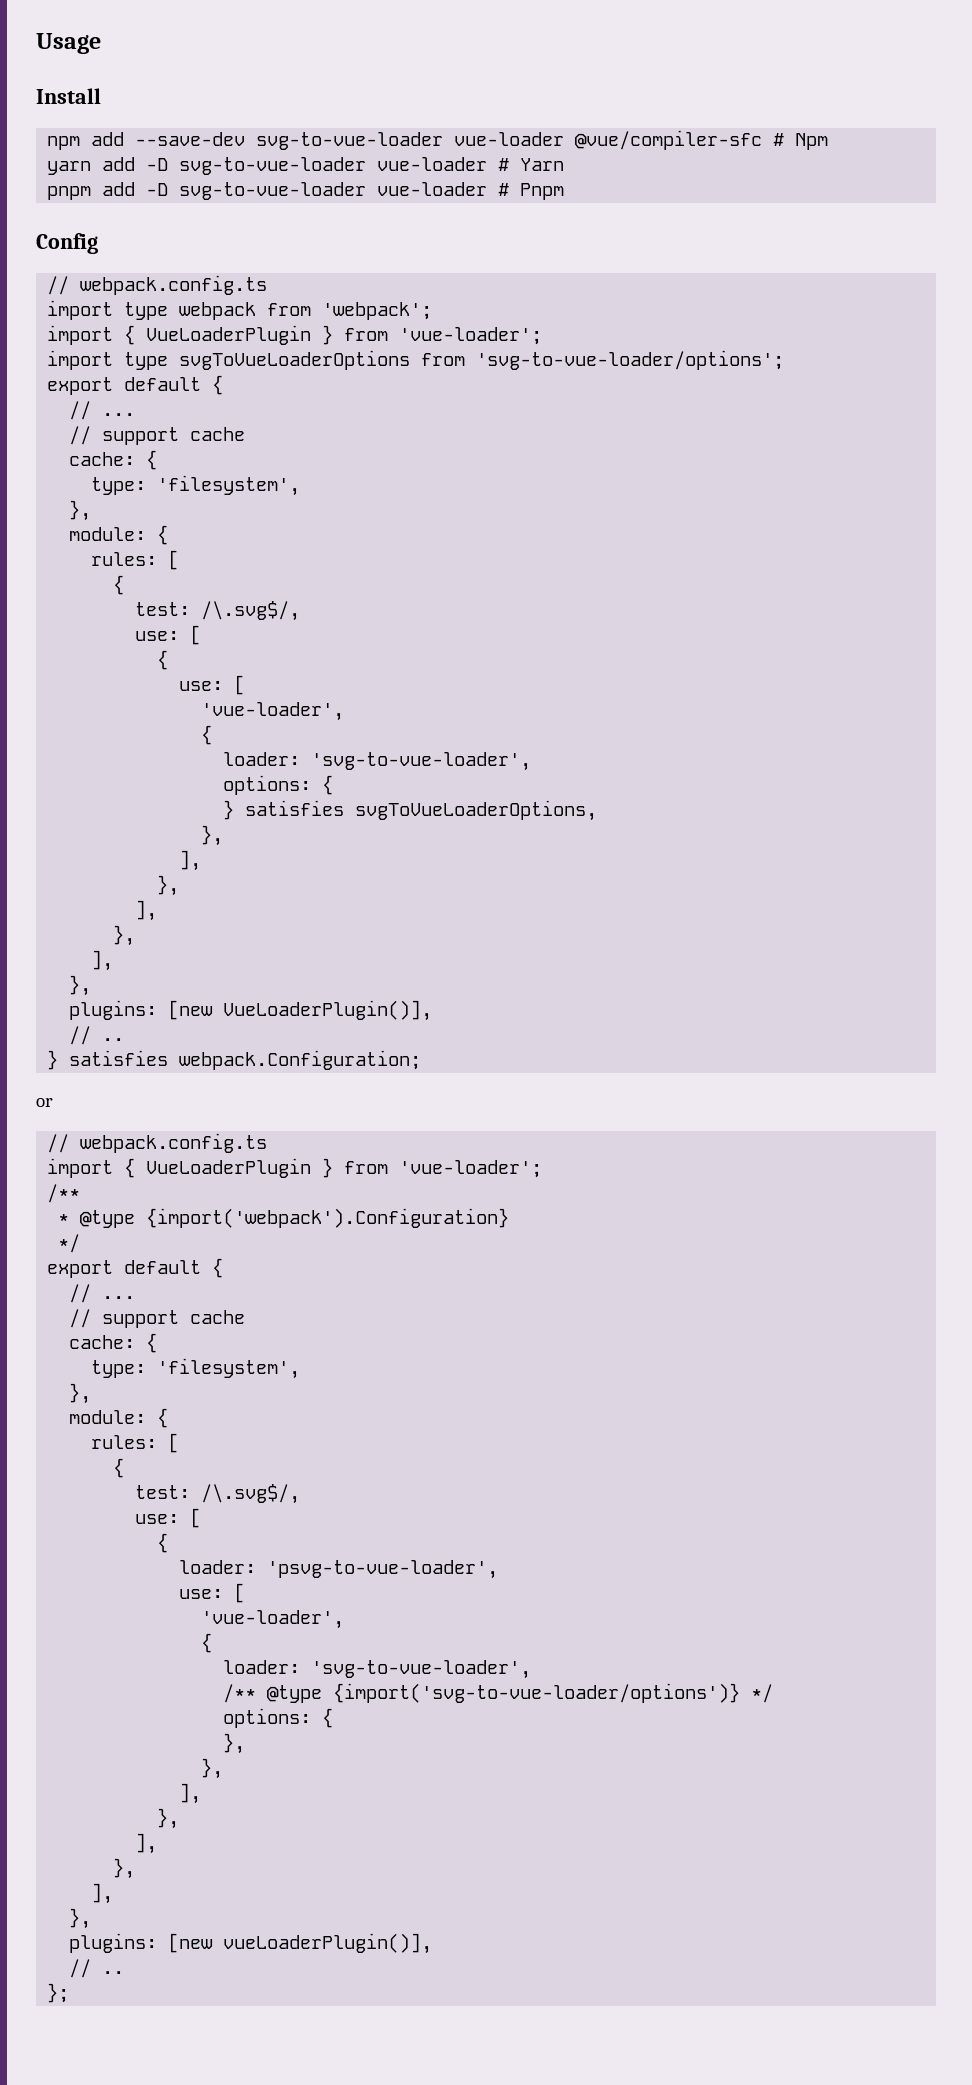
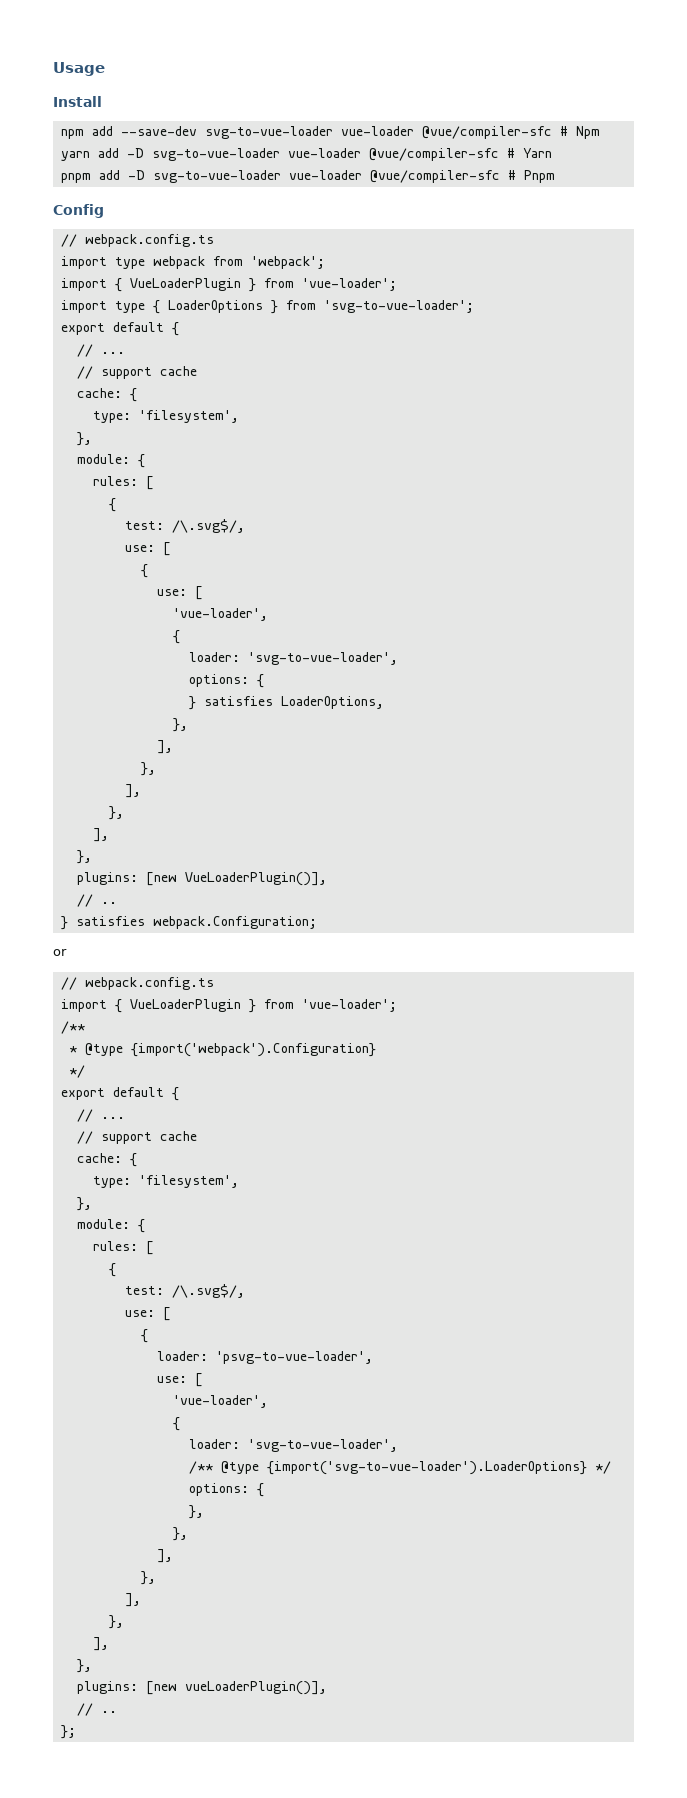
- yarn add -D svg-to-vue-loader vue-loader # Yarn
+ yarn add -D svg-to-vue-loader vue-loader @vue/compiler-sfc # Yarn
- pnpm add -D svg-to-vue-loader vue-loader # Pnpm
+ pnpm add -D svg-to-vue-loader vue-loader @vue/compiler-sfc # Pnpm
- import type svgToVueLoaderOptions from 'svg-to-vue-loader/options';
+ import type { LoaderOptions } from 'svg-to-vue-loader';
- } satisfies svgToVueLoaderOptions,
+ } satisfies LoaderOptions,
- /** @type {import('svg-to-vue-loader/options')} */
+ /** @type {import('svg-to-vue-loader').LoaderOptions} */

